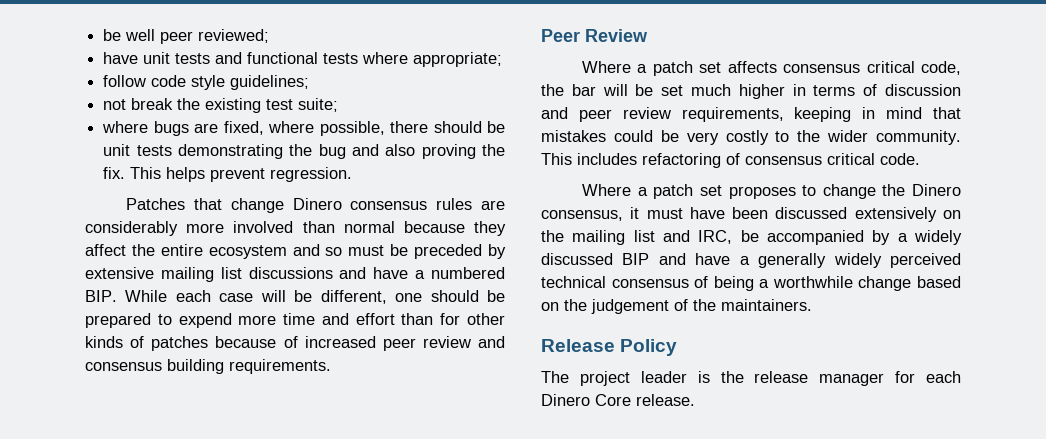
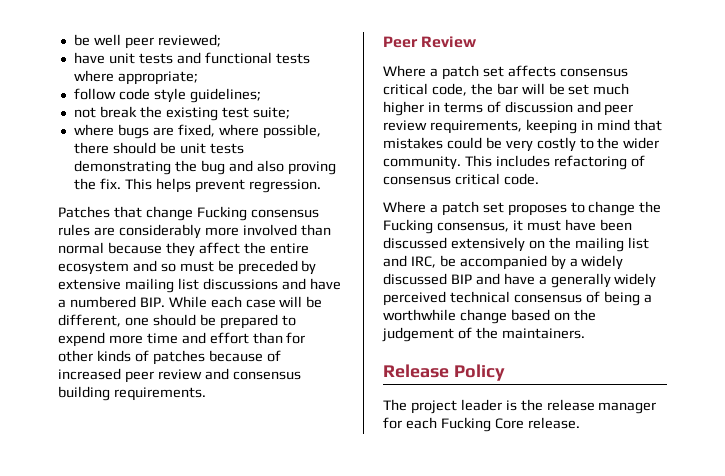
- Patches that change Dinero consensus rules are considerably more involved than normal because they affect the entire ecosystem and so must be preceded by extensive mailing list discussions and have a numbered BIP. While each case will be different, one should be prepared to expend more time and effort than for other kinds of patches because of increased peer review and consensus building requirements.
+ Patches that change Fucking consensus rules are considerably more involved than normal because they affect the entire ecosystem and so must be preceded by extensive mailing list discussions and have a numbered BIP. While each case will be different, one should be prepared to expend more time and effort than for other kinds of patches because of increased peer review and consensus building requirements.
- Where a patch set proposes to change the Dinero consensus, it must have been discussed extensively on the mailing list and IRC, be accompanied by a widely discussed BIP and have a generally widely perceived technical consensus of being a worthwhile change based on the judgement of the maintainers.
+ Where a patch set proposes to change the Fucking consensus, it must have been discussed extensively on the mailing list and IRC, be accompanied by a widely discussed BIP and have a generally widely perceived technical consensus of being a worthwhile change based on the judgement of the maintainers.
- The project leader is the release manager for each Dinero Core release.
+ The project leader is the release manager for each Fucking Core release.

